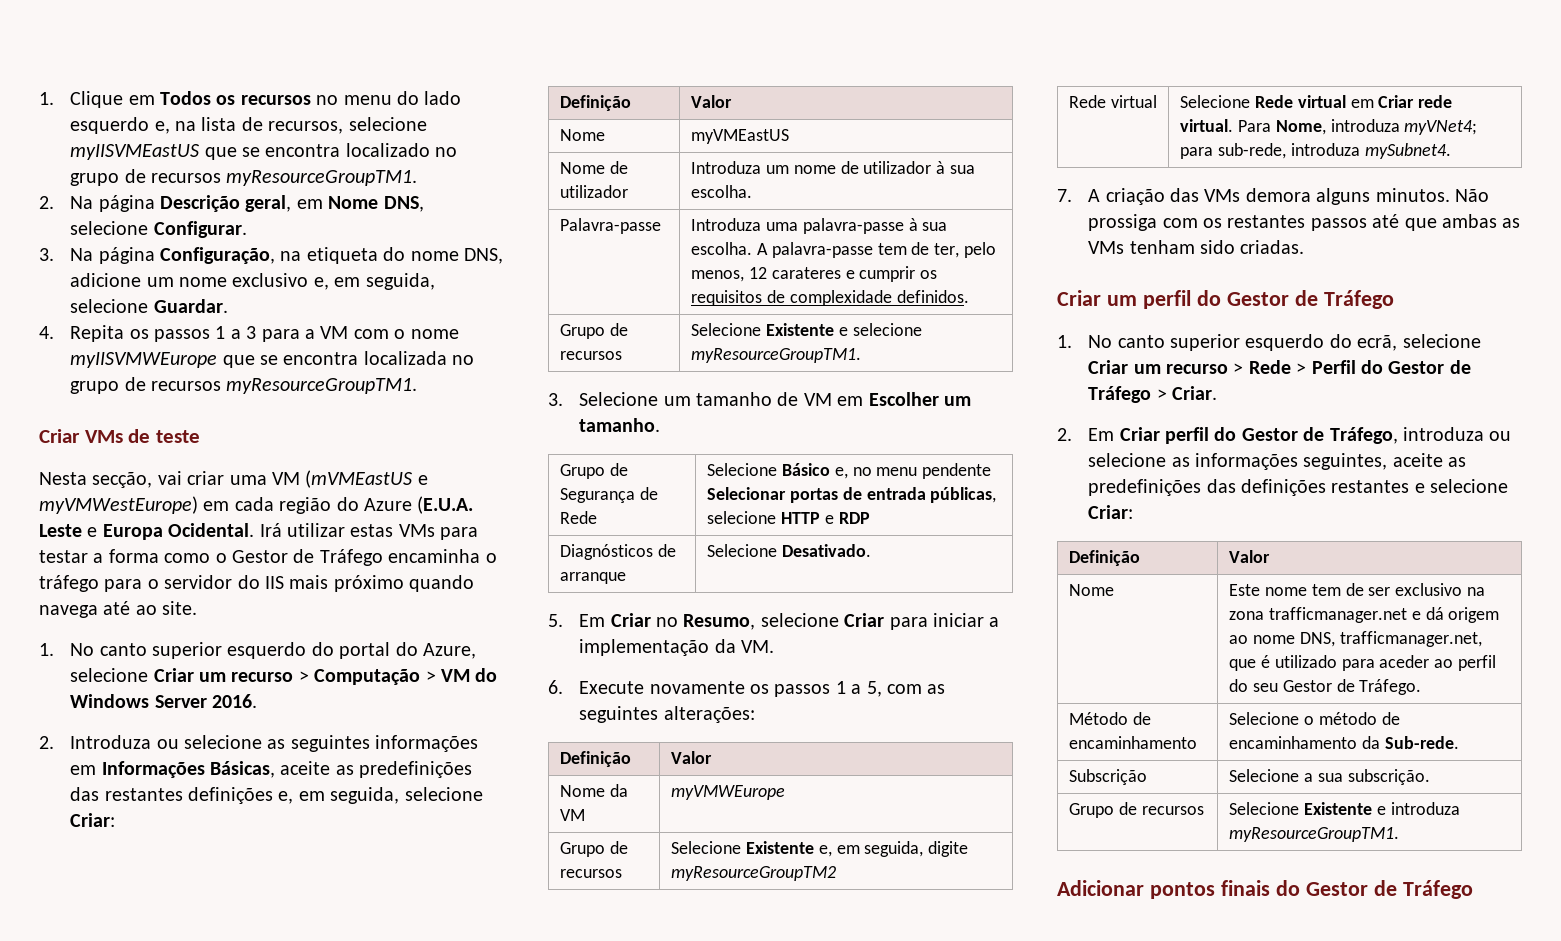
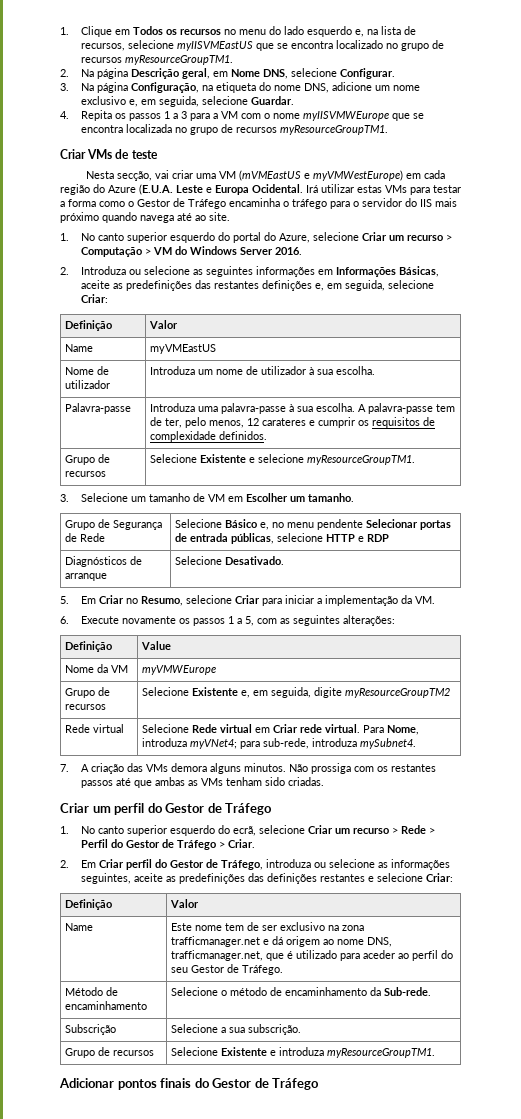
- Nome | myVMEastUS
+ Name | myVMEastUS
  6. Execute novamente os passos 1 a 5, com as seguintes alterações:
- Definição | Valor
+ Definição | Value
- Nome | Este nome tem de ser exclusivo na zona trafficmanager.net e dá origem ao nome DNS, trafficmanager.net, que é utilizado para aceder ao perfil do seu Gestor de Tráfego.
+ Name | Este nome tem de ser exclusivo na zona trafficmanager.net e dá origem ao nome DNS, trafficmanager.net, que é utilizado para aceder ao perfil do seu Gestor de Tráfego.

